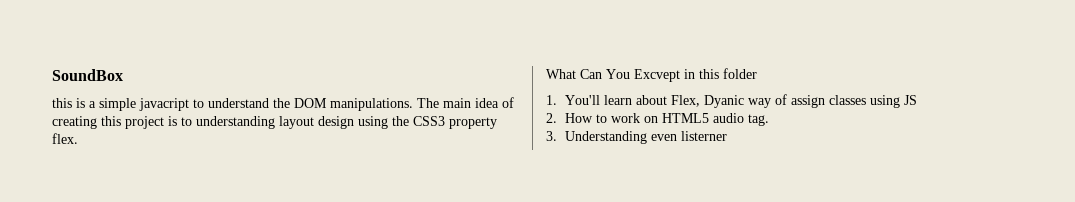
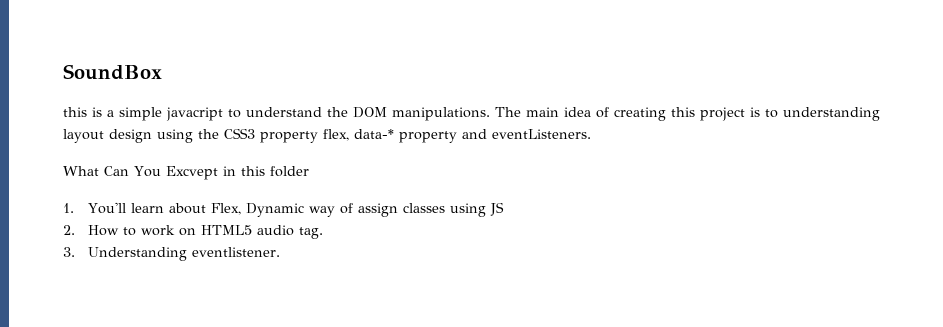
- The main idea of creating this project is to understanding layout design using the CSS3 property flex.
+ The main idea of creating this project is to understanding layout design using the CSS3 property flex, data-* property and eventListeners.
- 1. You'll learn about Flex, Dyanic way of assign classes using JS
+ 1. You'll learn about Flex, Dynamic way of assign classes using JS
- 3. Understanding even listerner
+ 3. Understanding eventlistener.

